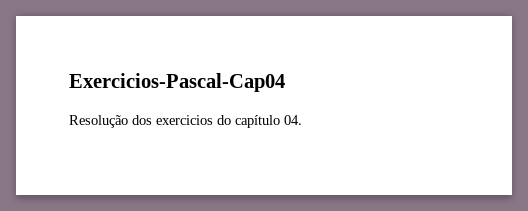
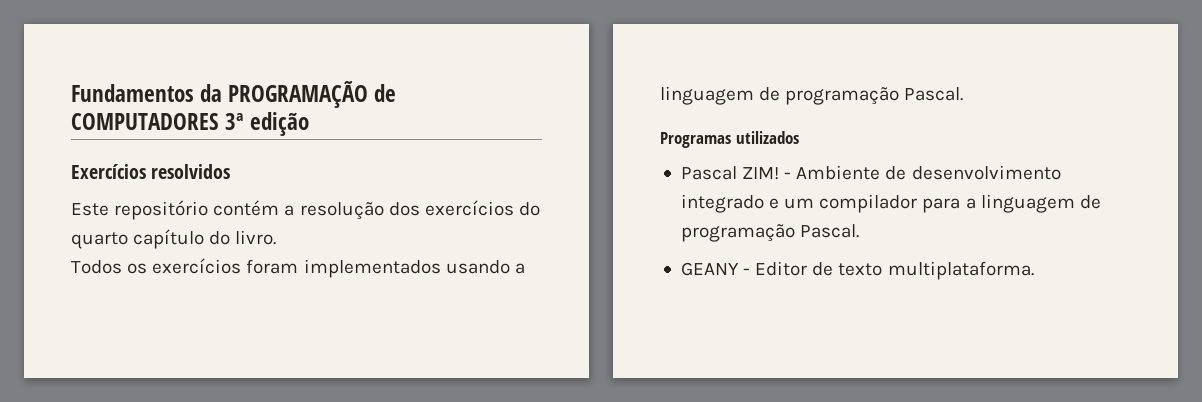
- Exercicios-Pascal-Cap04
- Resolução dos exercicios do capítulo 04.
+ Fundamentos da PROGRAMAÇÃO de COMPUTADORES 3ª edição
+ Exercícios resolvidos
+ Este repositório contém a resolução dos exercícios do quarto capítulo do livro.
+ Todos os exercícios foram implementados usando a linguagem de programação Pascal.
+ Programas utilizados
+ Pascal ZIM! - Ambiente de desenvolvimento integrado e um compilador para a linguagem de programação Pascal.
+ GEANY - Editor de texto multiplataforma.

